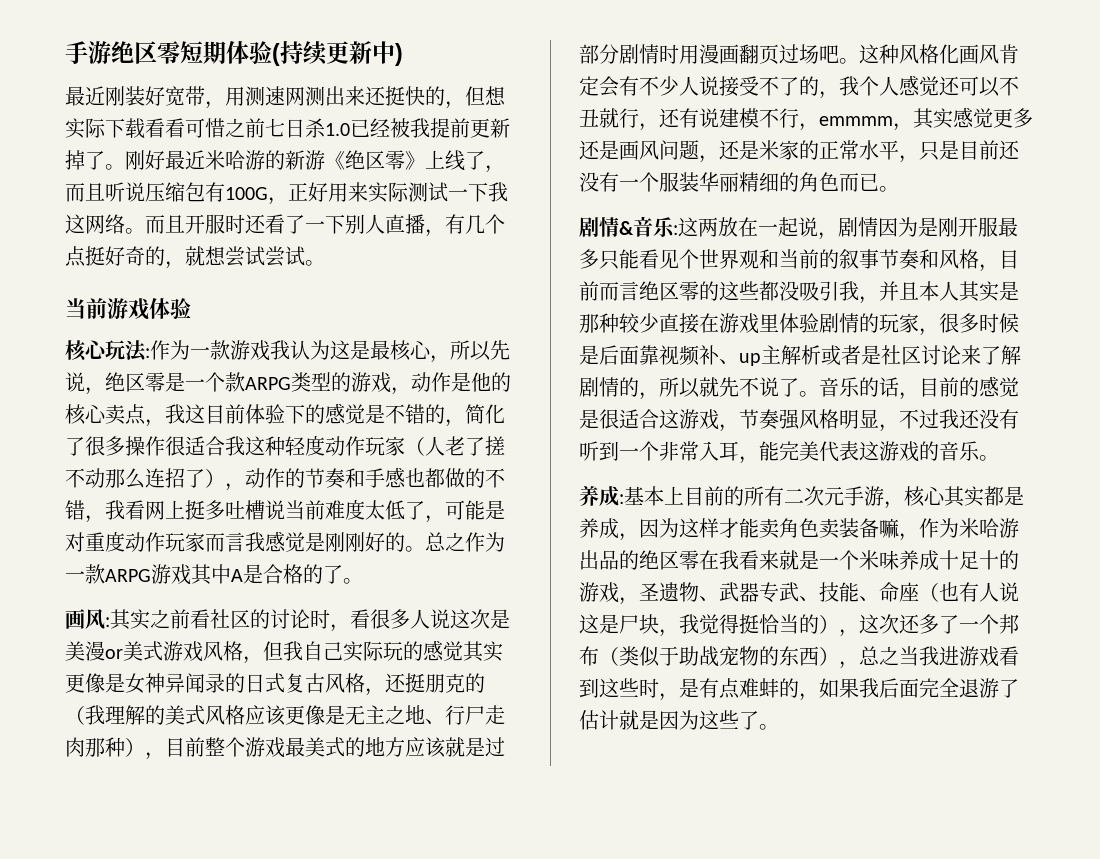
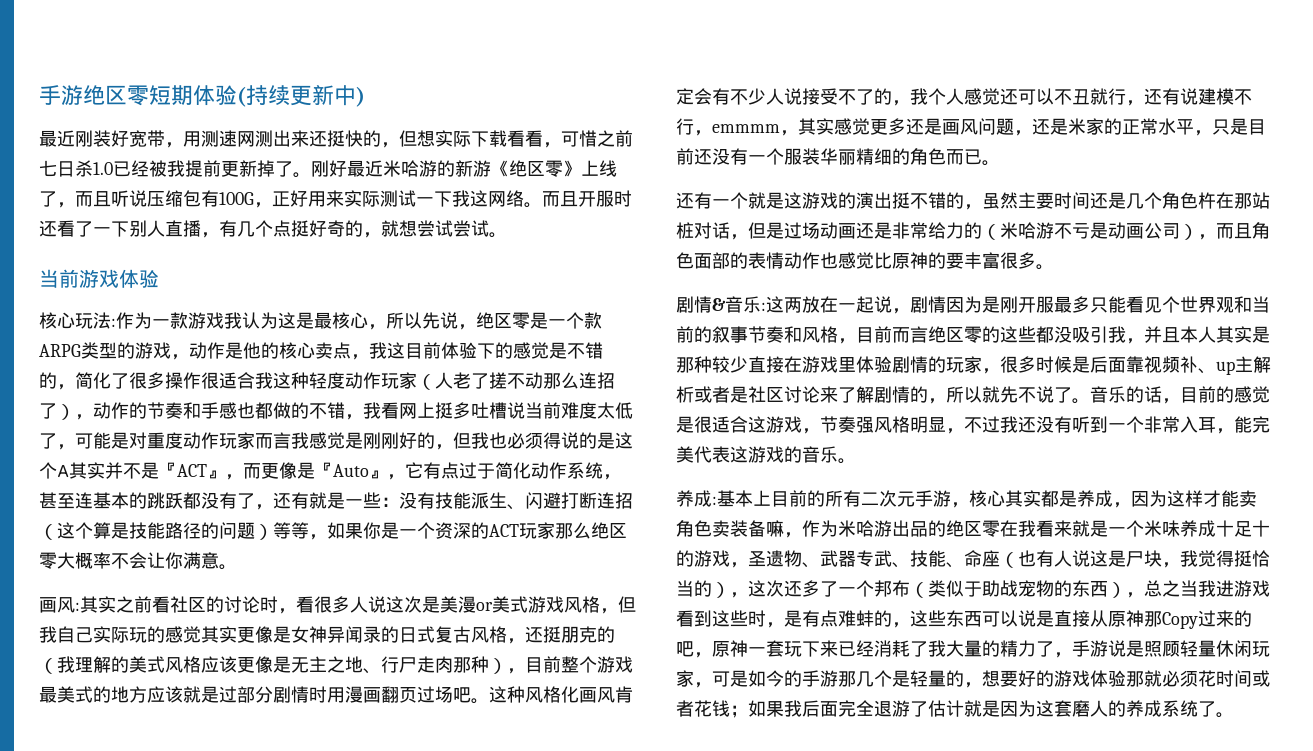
- 最近刚装好宽带，用测速网测出来还挺快的，但想实际下载看看可惜之前七日杀1.0已经被我提前更新掉了。
+ 最近刚装好宽带，用测速网测出来还挺快的，但想实际下载看看，可惜之前七日杀1.0已经被我提前更新掉了。
- 作为一款游戏我认为这是最核心，所以先说，绝区零是一个款ARPG类型的游戏，动作是他的核心卖点，我这目前体验下的感觉是不错的，简化了很多操作很适合我这种轻度动作玩家（人老了搓不动那么连招了），动作的节奏和手感也都做的不错，我看网上挺多吐槽说当前难度太低了，可能是对重度动作玩家而言我感觉是刚刚好的。总之作为一款ARPG游戏其中A是合格的了。
+ 作为一款游戏我认为这是最核心，所以先说，绝区零是一个款ARPG类型的游戏，动作是他的核心卖点，我这目前体验下的感觉是不错的，简化了很多操作很适合我这种轻度动作玩家（人老了搓不动那么连招了），动作的节奏和手感也都做的不错，我看网上挺多吐槽说当前难度太低了，可能是对重度动作玩家而言我感觉是刚刚好的，但我也必须得说的是这个A其实并不是『ACT』，而更像是『Auto』，它有点过于简化动作系统，甚至连基本的跳跃都没有了，还有就是一些：没有技能派生、闪避打断连招（这个算是技能路径的问题）等等，如果你是一个资深的ACT玩家那么绝区零大概率不会让你满意。
+ 还有一个就是这游戏的演出挺不错的，虽然主要时间还是几个角色杵在那站桩对话，但是过场动画还是非常给力的（米哈游不亏是动画公司），而且角色面部的表情动作也感觉比原神的要丰富很多。
- 基本上目前的所有二次元手游，核心其实都是养成，因为这样才能卖角色卖装备嘛，作为米哈游出品的绝区零在我看来就是一个米味养成十足十的游戏，圣遗物、武器专武、技能、命座（也有人说这是尸块，我觉得挺恰当的），这次还多了一个邦布（类似于助战宠物的东西），总之当我进游戏看到这些时，是有点难蚌的，如果我后面完全退游了估计就是因为这些了。
+ 基本上目前的所有二次元手游，核心其实都是养成，因为这样才能卖角色卖装备嘛，作为米哈游出品的绝区零在我看来就是一个米味养成十足十的游戏，圣遗物、武器专武、技能、命座（也有人说这是尸块，我觉得挺恰当的），这次还多了一个邦布（类似于助战宠物的东西），总之当我进游戏看到这些时，是有点难蚌的，这些东西可以说是直接从原神那Copy过来的吧，原神一套玩下来已经消耗了我大量的精力了，手游说是照顾轻量休闲玩家，可是如今的手游那几个是轻量的，想要好的游戏体验那就必须花时间或者花钱；如果我后面完全退游了估计就是因为这套磨人的养成系统了。

